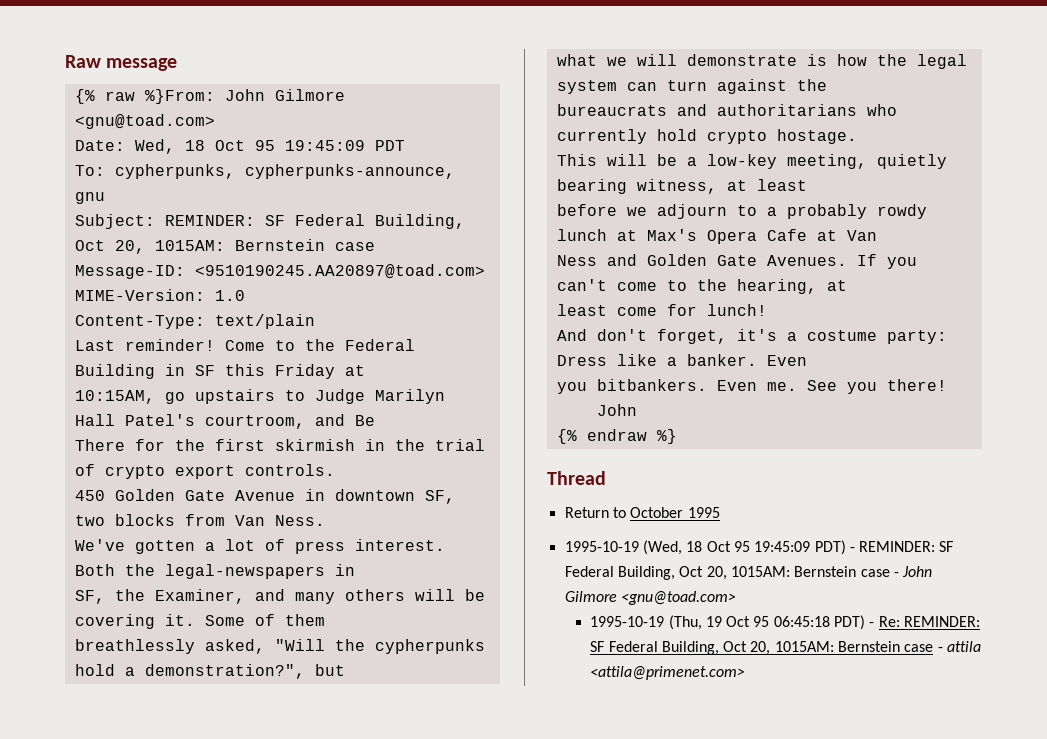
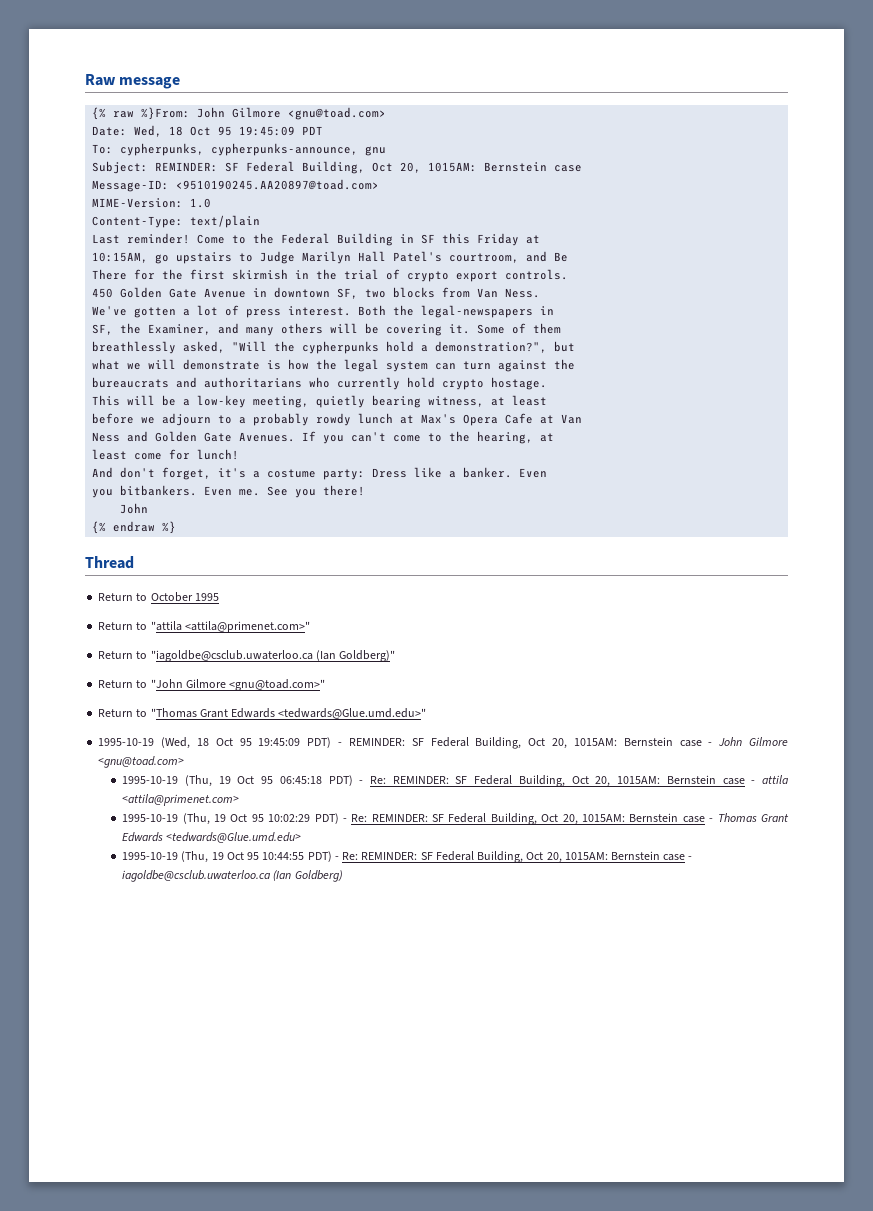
+ Return to "attila <attila@primenet.com>"
+ Return to "iagoldbe@csclub.uwaterloo.ca (Ian Goldberg)"
+ Return to "John Gilmore <gnu@toad.com>"
+ Return to "Thomas Grant Edwards <tedwards@Glue.umd.edu>"
+ 1995-10-19 (Thu, 19 Oct 95 10:02:29 PDT) - Re: REMINDER: SF Federal Building, Oct 20, 1015AM: Bernstein case - Thomas Grant Edwards <tedwards@Glue.umd.edu>
+ 1995-10-19 (Thu, 19 Oct 95 10:44:55 PDT) - Re: REMINDER: SF Federal Building, Oct 20, 1015AM: Bernstein case - iagoldbe@csclub.uwaterloo.ca (Ian Goldberg)

